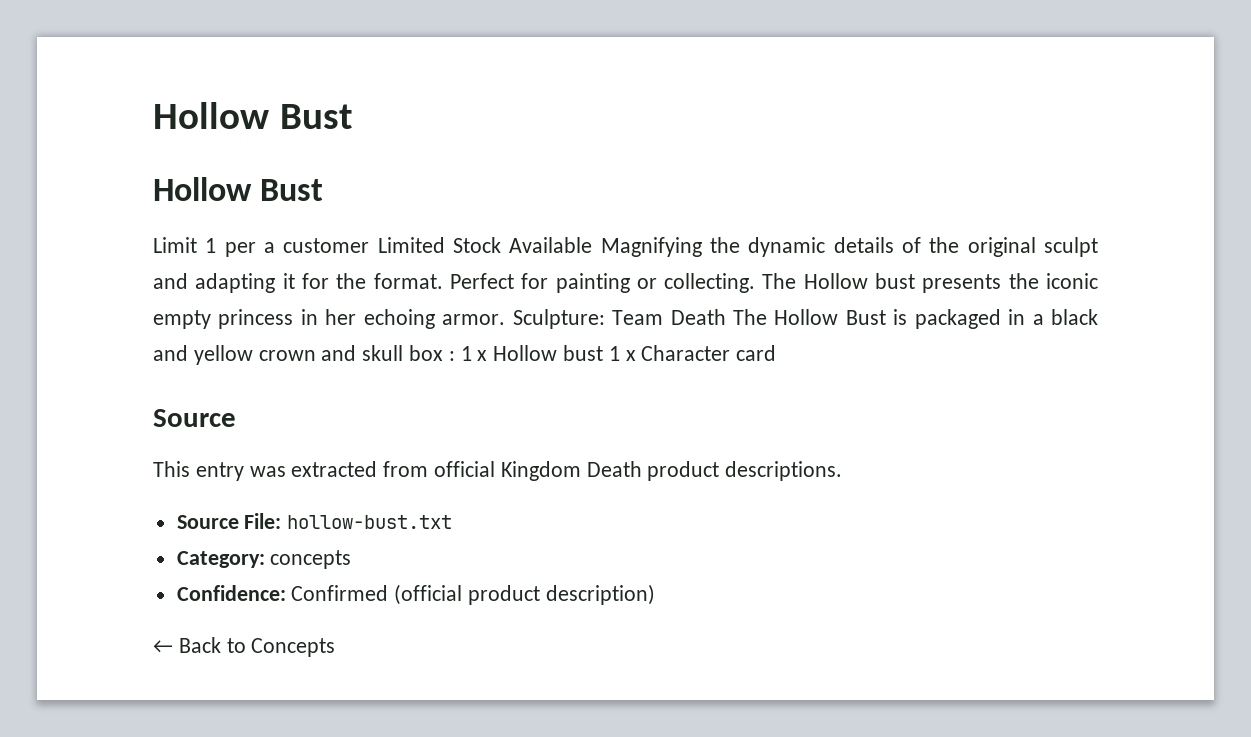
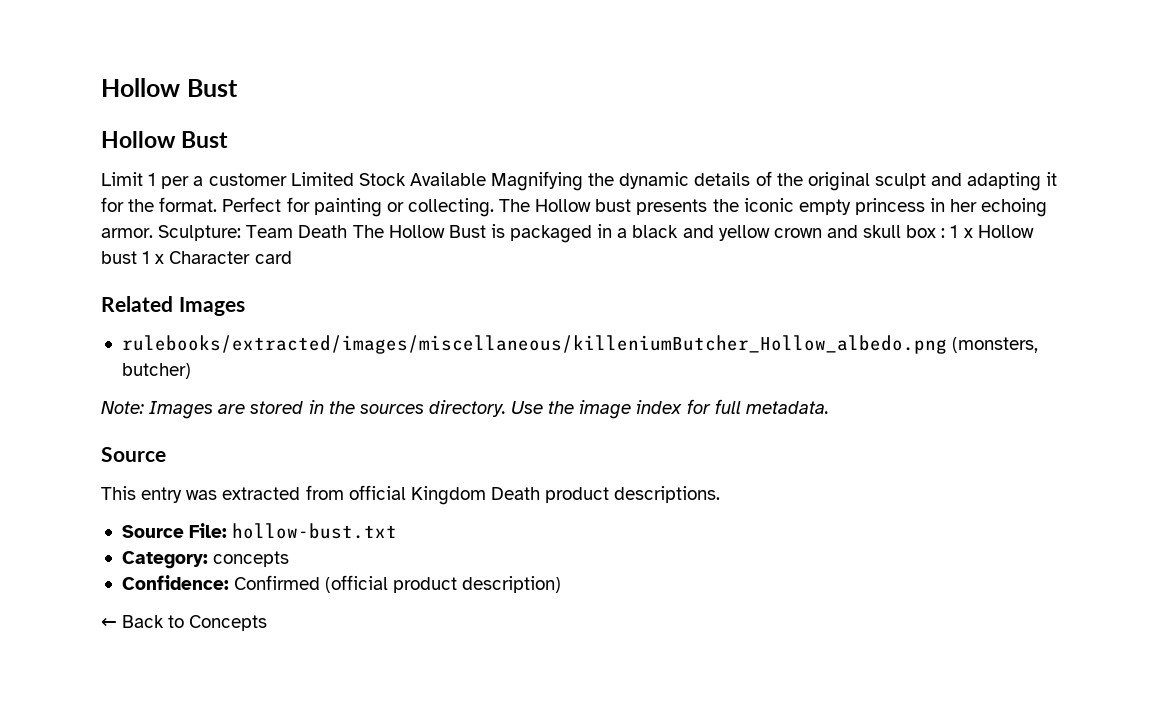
+ Related Images
+ rulebooks/extracted/images/miscellaneous/killeniumButcher_Hollow_albedo.png (monsters, butcher)
+ Note: Images are stored in the sources directory. Use the image index for full metadata.

